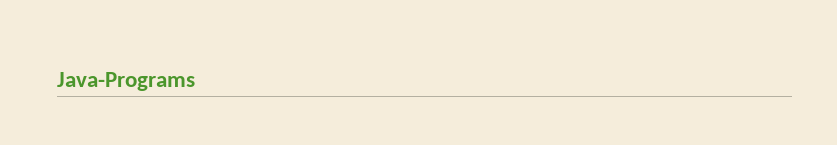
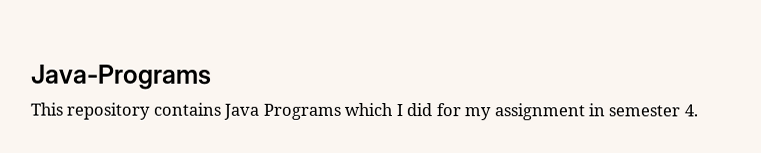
+ This repository contains Java Programs which I did for my assignment in semester 4.

